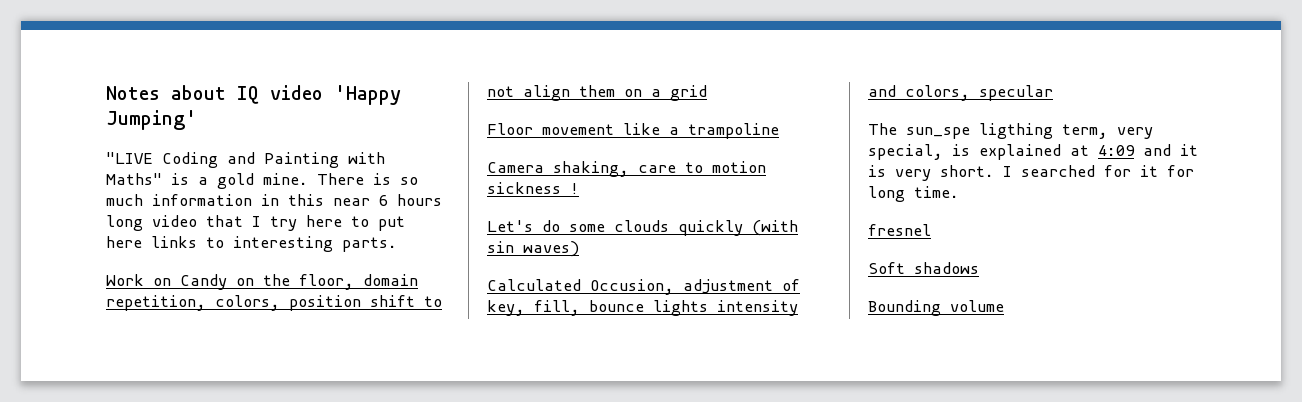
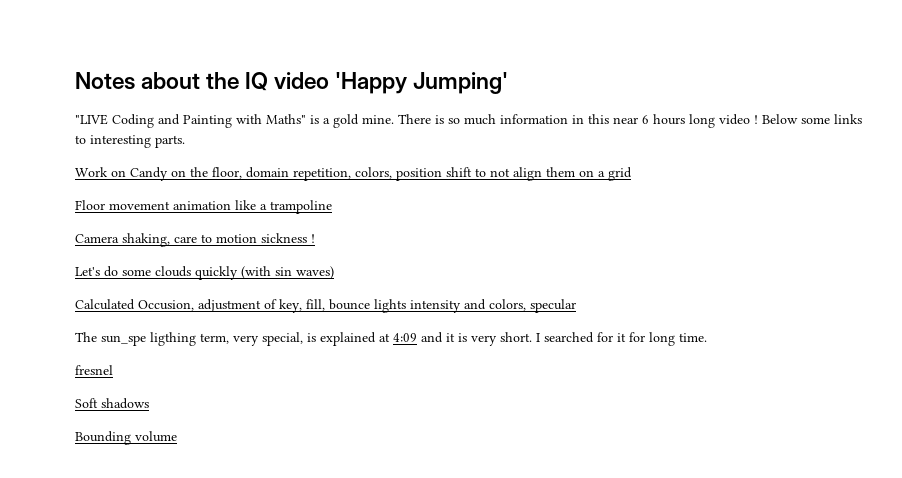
- Notes about IQ video 'Happy Jumping'
+ Notes about the IQ video 'Happy Jumping'
- There is so much information in this near 6 hours long video that I try here to put here links to interesting parts.
+ There is so much information in this near 6 hours long video ! Below some links to interesting parts.
- Floor movement like a trampoline
+ Floor movement animation like a trampoline

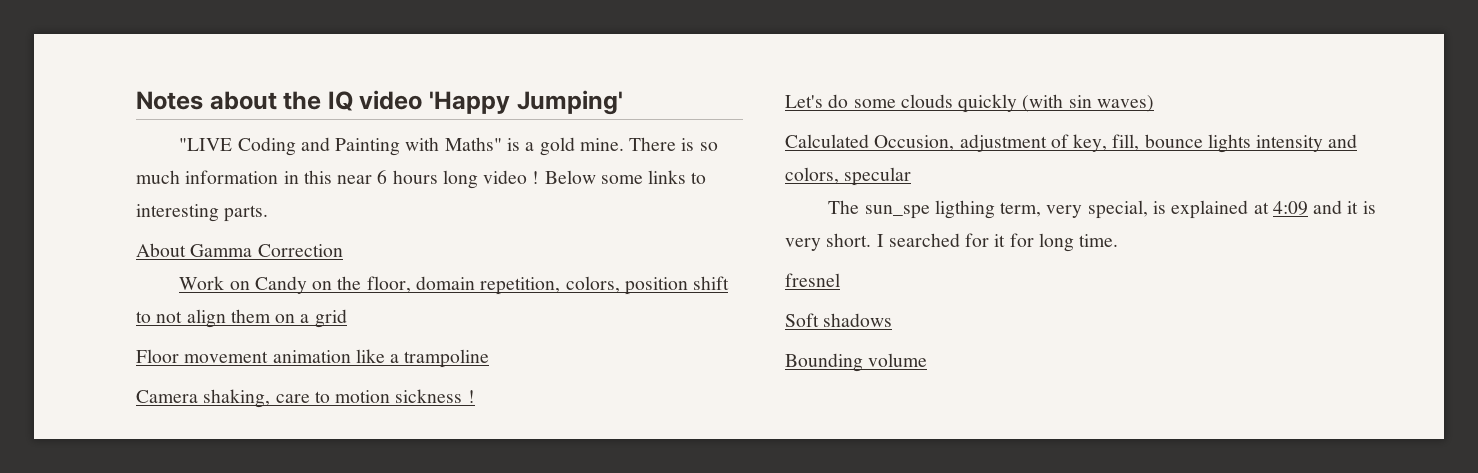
+ About Gamma Correction

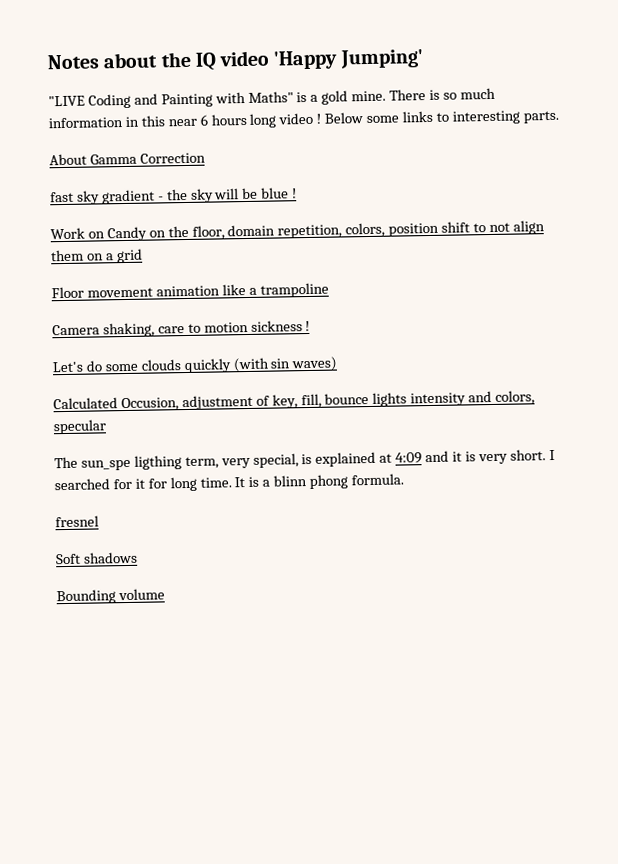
+ fast sky gradient - the sky will be blue !
+ It is a blinn phong formula.

